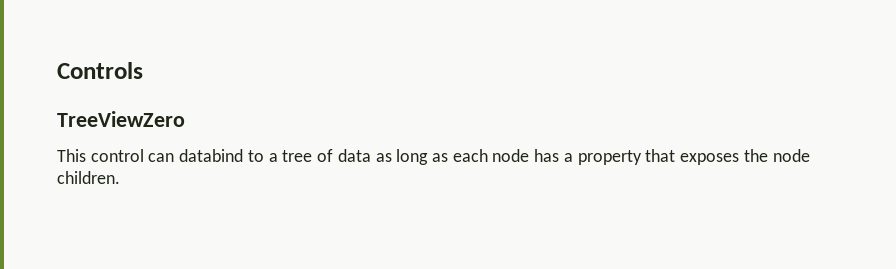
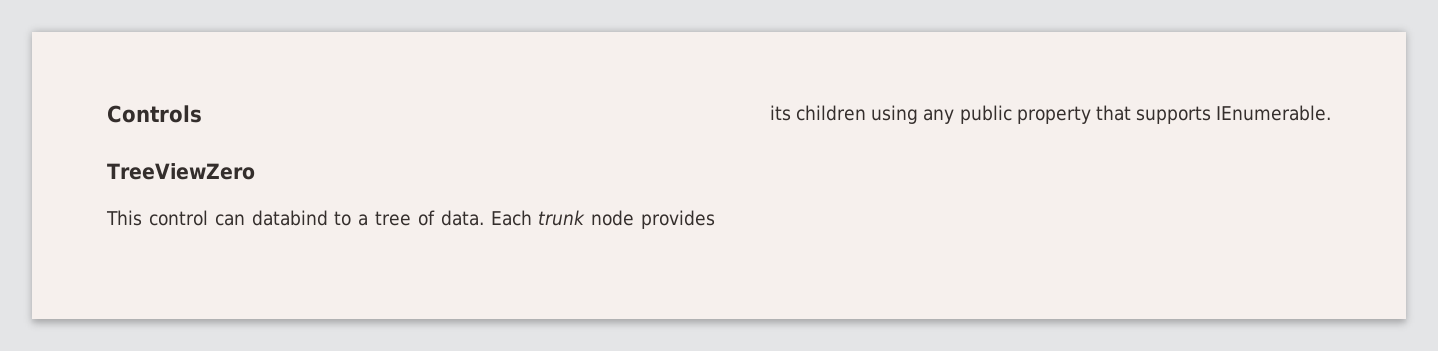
- This control can databind to a tree of data as long as each node has a property that exposes the node children.
+ This control can databind to a tree of data. Each trunk node provides its children using any public property that supports IEnumerable.

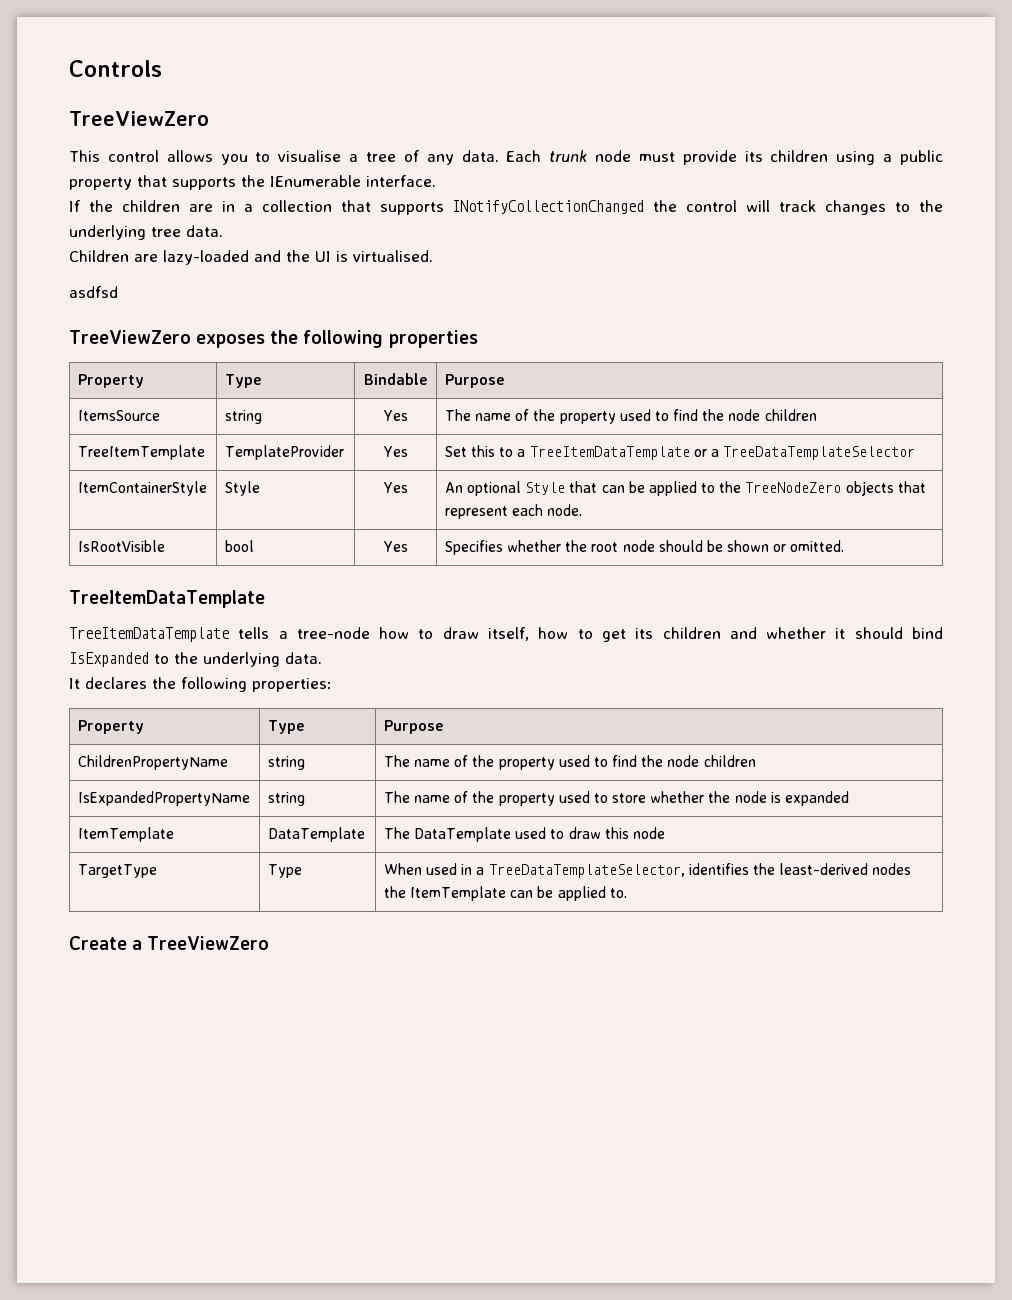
- This control can databind to a tree of data.
+ This control allows you to visualise a tree of any data.
- Each trunk node provides its children using any public property that supports IEnumerable.
+ Each trunk node must provide its children using a public property that supports the IEnumerable interface.
+ If the children are in a collection that supports INotifyCollectionChanged the control will track changes to the underlying tree data.
+ Children are lazy-loaded and the UI is virtualised.
+ asdfsd
+ TreeViewZero exposes the following properties
+ Property | Type | Bindable | Purpose
+ ItemsSource | string | Yes | The name of the property used to find the node children
+ TreeItemTemplate | TemplateProvider | Yes | Set this to a TreeItemDataTemplate or a TreeDataTemplateSelector
+ ItemContainerStyle | Style | Yes | An optional Style that can be applied to the TreeNodeZero objects that represent each node.
+ IsRootVisible | bool | Yes | Specifies whether the root node should be shown or omitted.
+ TreeItemDataTemplate
+ TreeItemDataTemplate tells a tree-node how to draw itself, how to get its children and whether it should bind IsExpanded to the underlying data.
+ It declares the following properties:
+ Property | Type | Purpose
+ ChildrenPropertyName | string | The name of the property used to find the node children
+ IsExpandedPropertyName | string | The name of the property used to store whether the node is expanded
+ ItemTemplate | DataTemplate | The DataTemplate used to draw this node
+ TargetType | Type | When used in a TreeDataTemplateSelector, identifies the least-derived nodes the ItemTemplate can be applied to.
+ Create a TreeViewZero

